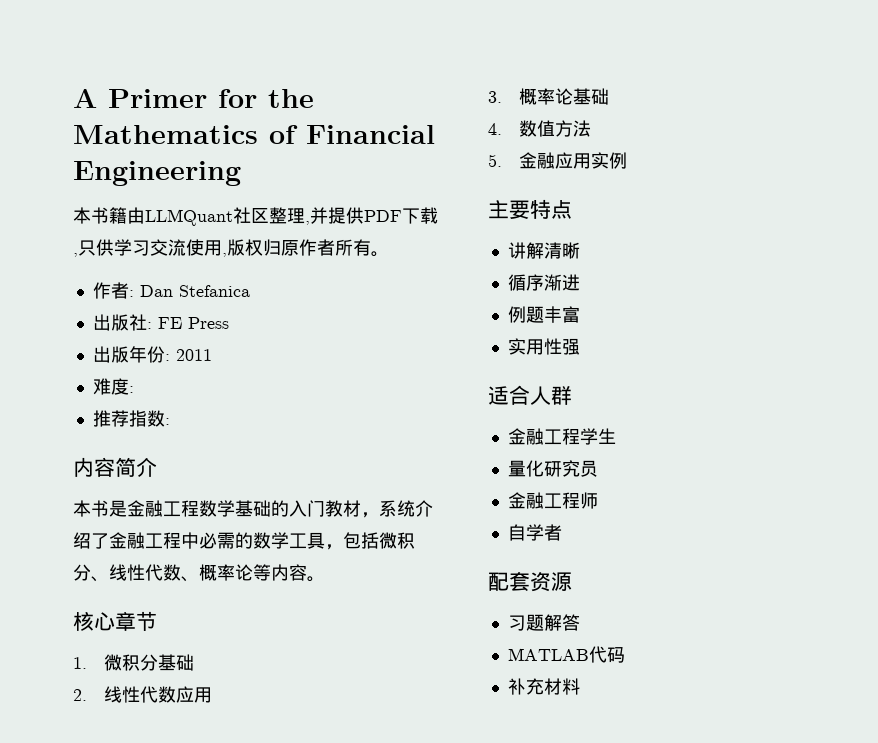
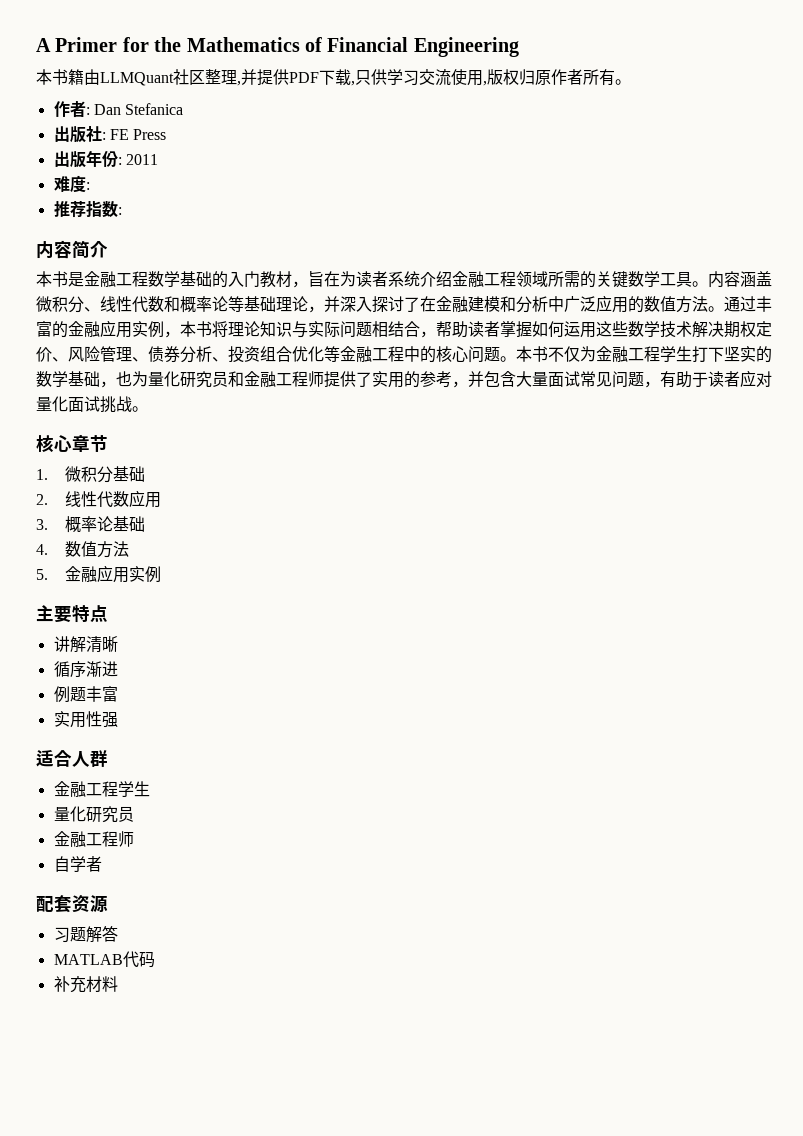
- 本书是金融工程数学基础的入门教材，系统介绍了金融工程中必需的数学工具，包括微积分、线性代数、概率论等内容。
+ 本书是金融工程数学基础的入门教材，旨在为读者系统介绍金融工程领域所需的关键数学工具。内容涵盖微积分、线性代数和概率论等基础理论，并深入探讨了在金融建模和分析中广泛应用的数值方法。通过丰富的金融应用实例，本书将理论知识与实际问题相结合，帮助读者掌握如何运用这些数学技术解决期权定价、风险管理、债券分析、投资组合优化等金融工程中的核心问题。本书不仅为金融工程学生打下坚实的数学基础，也为量化研究员和金融工程师提供了实用的参考，并包含大量面试常见问题，有助于读者应对量化面试挑战。

